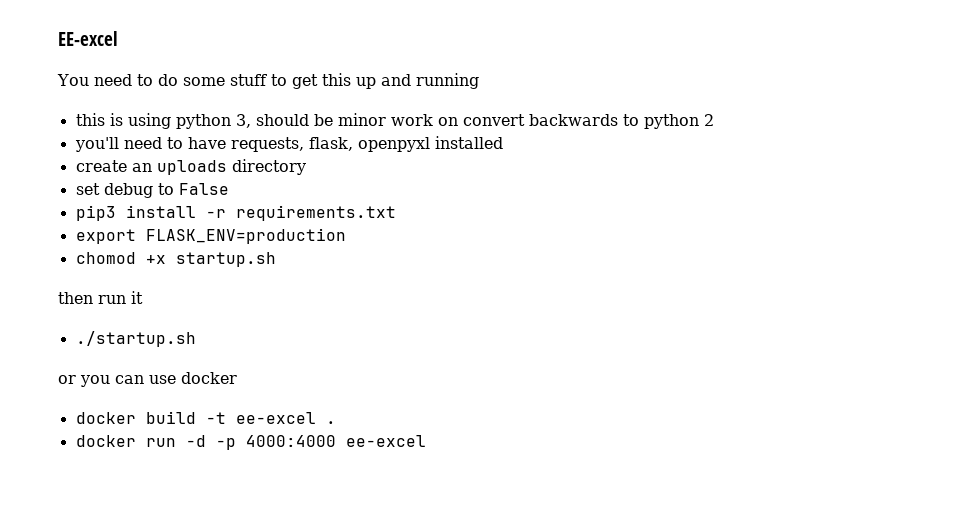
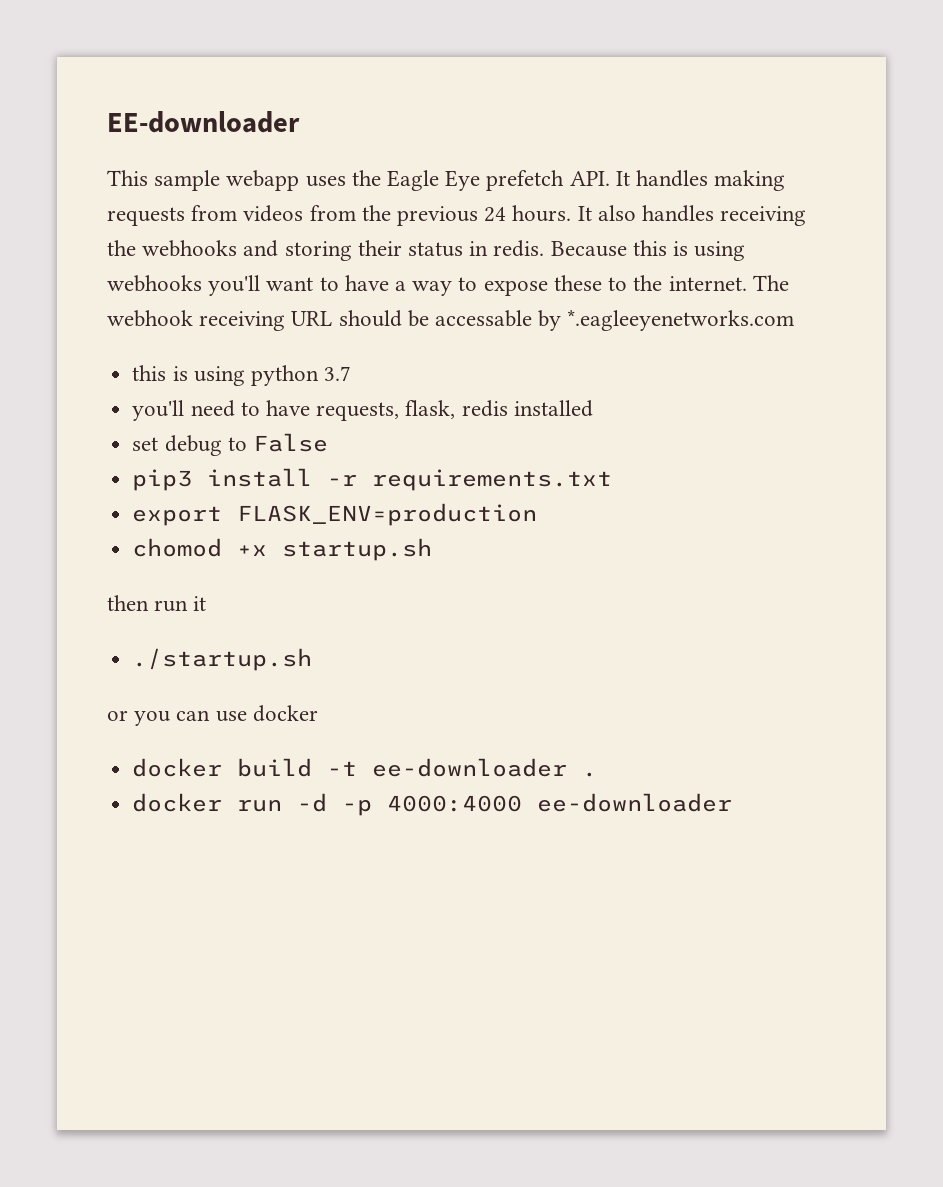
- EE-excel
- You need to do some stuff to get this up and running
- this is using python 3, should be minor work on convert backwards to python 2
+ EE-downloader
+ This sample webapp uses the Eagle Eye prefetch API. It handles making requests from videos from the previous 24 hours. It also handles receiving the webhooks and storing their status in redis. Because this is using webhooks you'll want to have a way to expose these to the internet. The webhook receiving URL should be accessable by *.eagleeyenetworks.com
+ this is using python 3.7
- you'll need to have requests, flask, openpyxl installed
+ you'll need to have requests, flask, redis installed
- create an uploads directory
- docker build -t ee-excel .
+ docker build -t ee-downloader .
- docker run -d -p 4000:4000 ee-excel
+ docker run -d -p 4000:4000 ee-downloader

